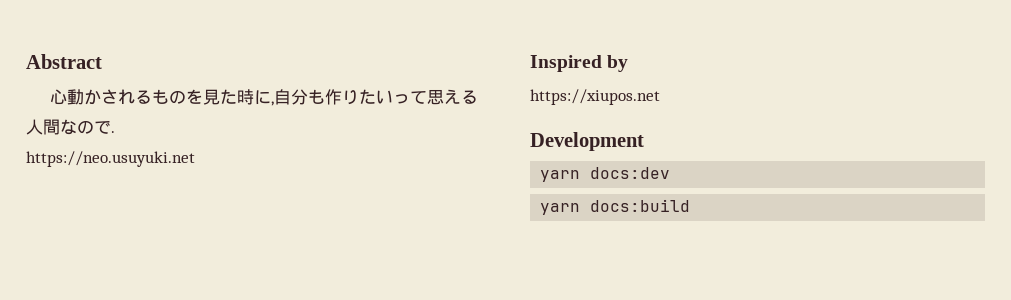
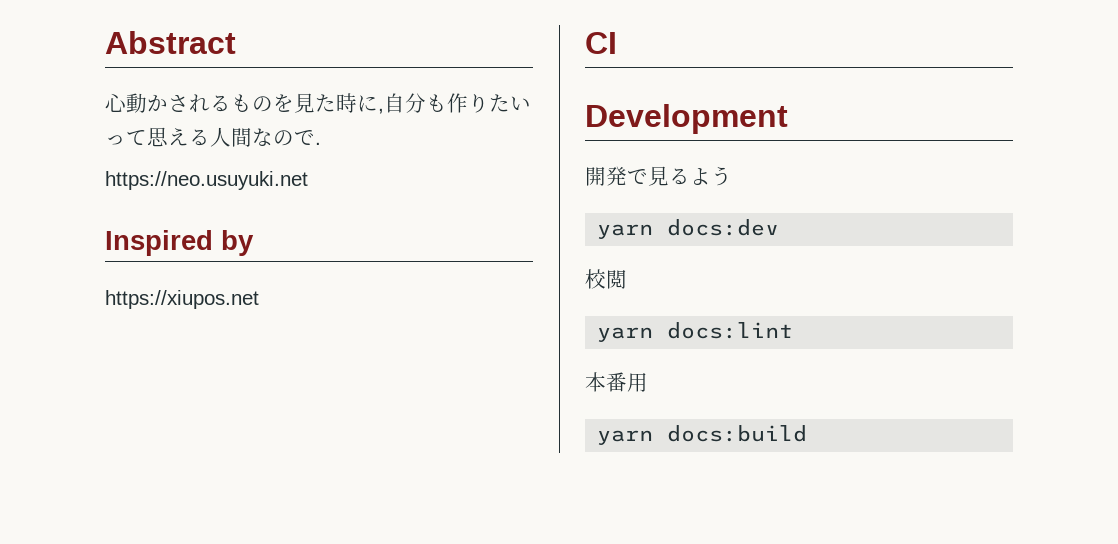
+ CI
+ 開発で見るよう
+ 校閲
+ yarn docs:lint
+ 本番用

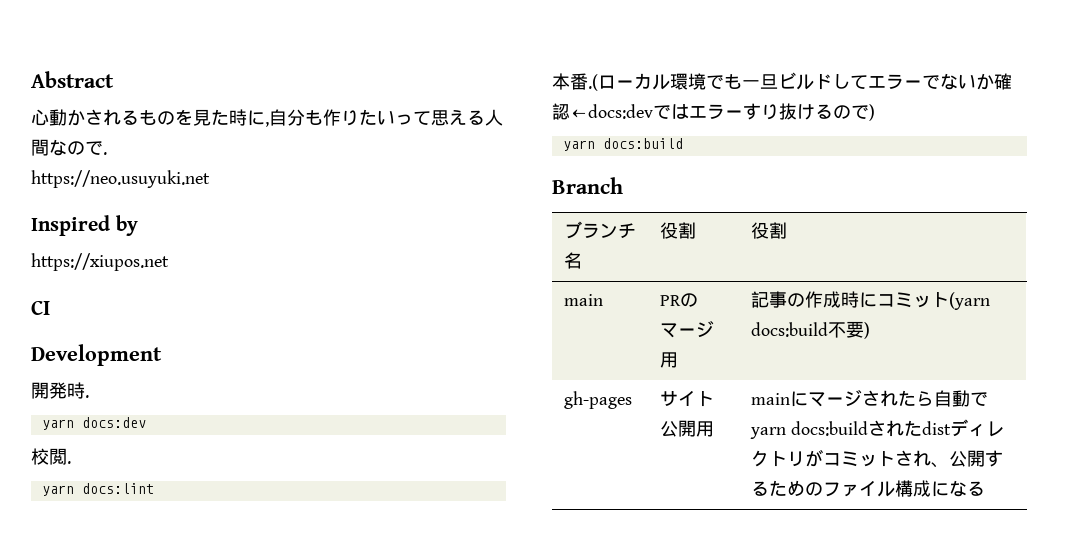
- 開発で見るよう
+ 開発時.
- 校閲
+ 校閲.
- 本番用
+ 本番.(ローカル環境でも一旦ビルドしてエラーでないか確認←docs:devではエラーすり抜けるので)
  yarn docs:build
+ Branch
+ ブランチ名 | 役割 | 役割
+ main | PRのマージ用 | 記事の作成時にコミット(yarn docs:build不要)
+ gh-pages | サイト公開用 | mainにマージされたら自動でyarn docs:buildされたdistディレクトリがコミットされ、公開するためのファイル構成になる

